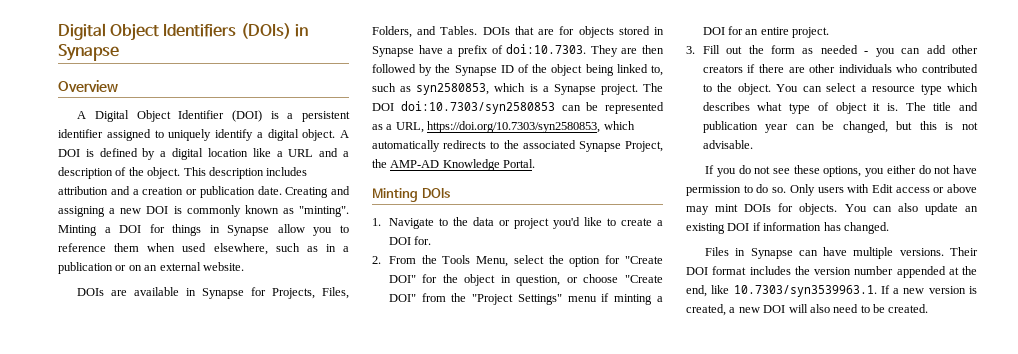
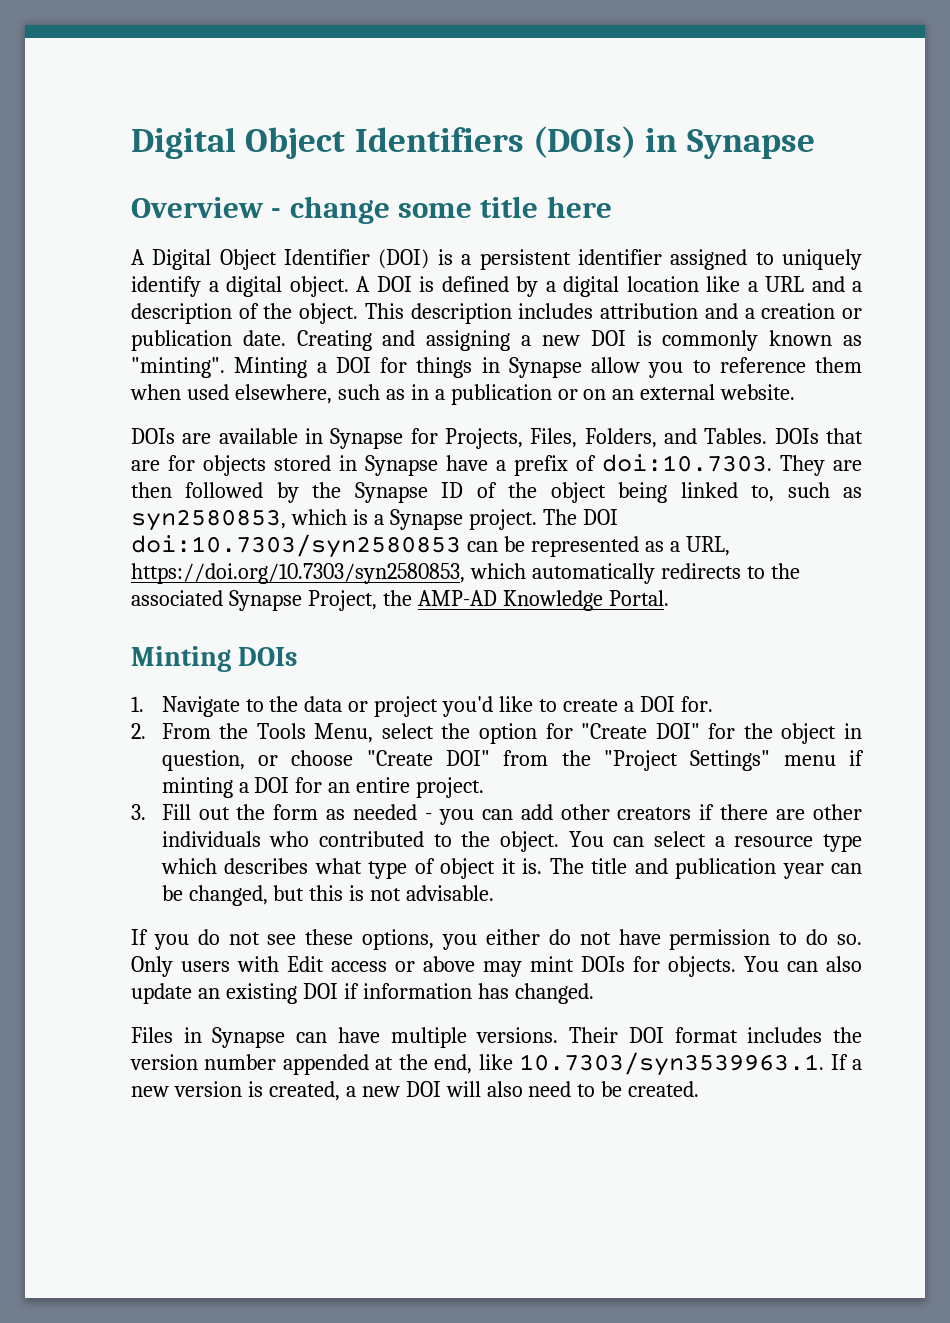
- Overview
+ Overview - change some title here

